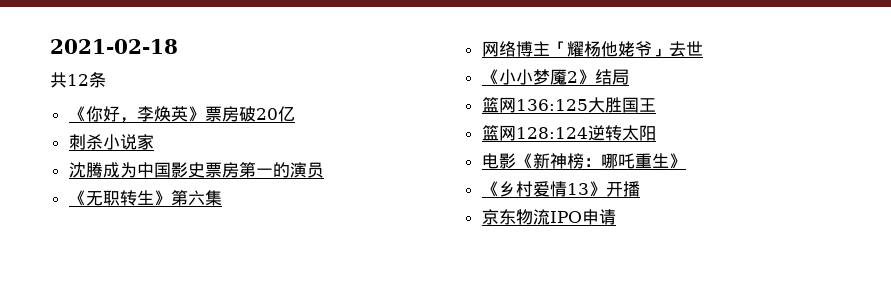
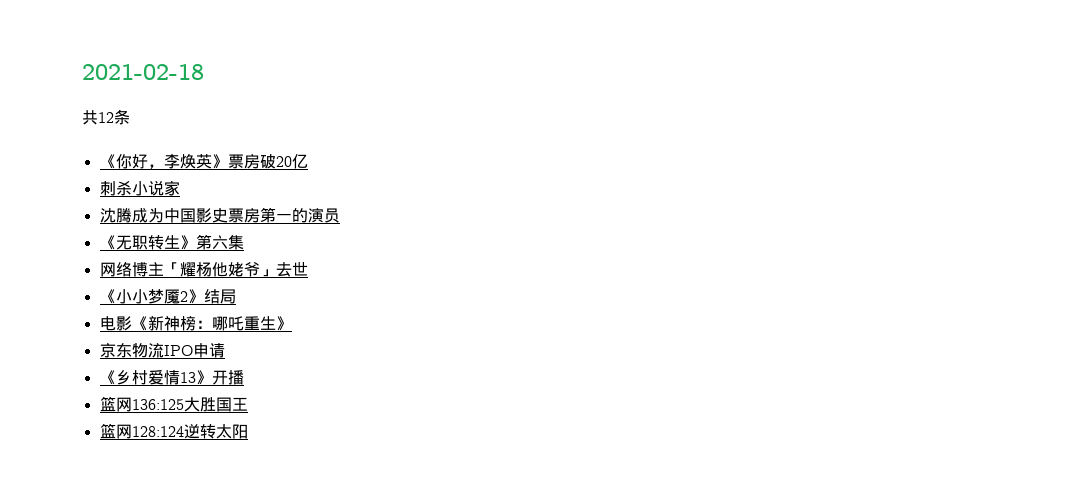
+ 电影《新神榜：哪吒重生》
+ 京东物流IPO申请
+ 《乡村爱情13》开播
- 电影《新神榜：哪吒重生》
- 《乡村爱情13》开播
- 京东物流IPO申请

